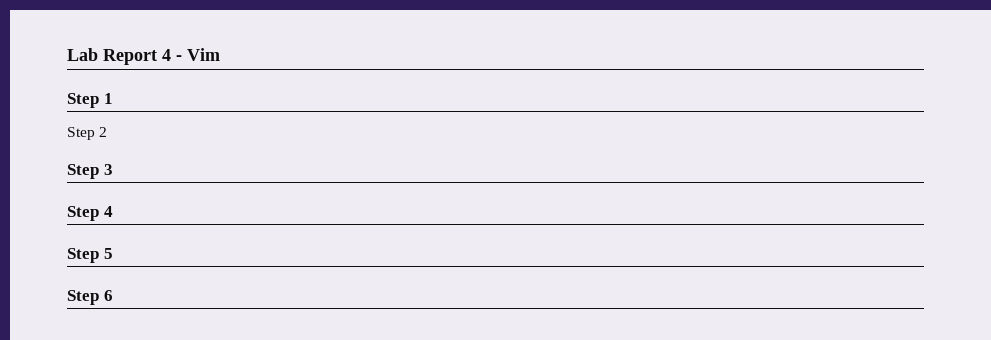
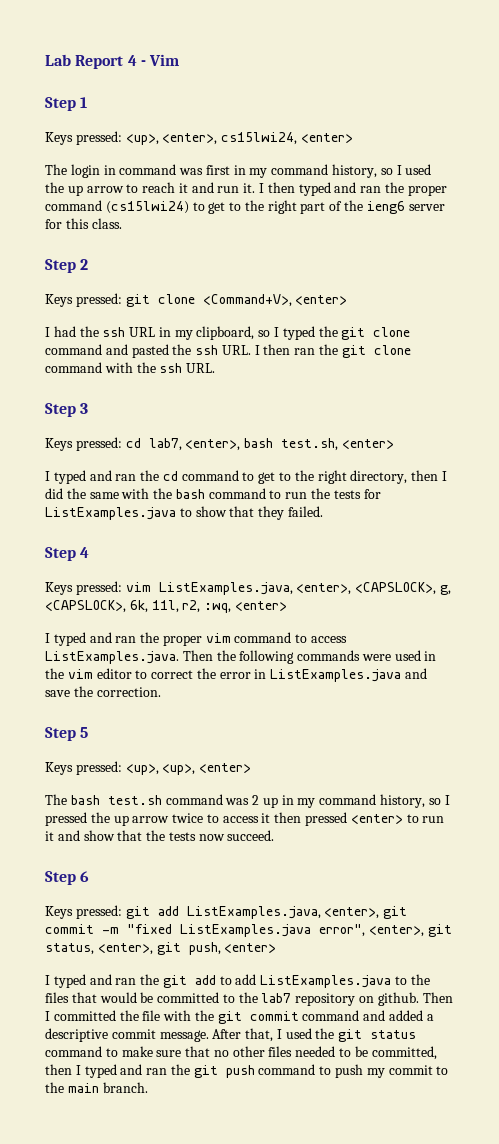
+ Keys pressed: <up>, <enter>, cs15lwi24, <enter>
+ The login in command was first in my command history, so I used the up arrow to reach it and run it. I then typed and ran the proper command (cs15lwi24) to get to the right part of the ieng6 server for this class.
  Step 2
+ Keys pressed: git clone <Command+V>, <enter>
+ I had the ssh URL in my clipboard, so I typed the git clone command and pasted the ssh URL. I then ran the git clone command with the ssh URL.
  Step 3
+ Keys pressed: cd lab7, <enter>, bash test.sh, <enter>
+ I typed and ran the cd command to get to the right directory, then I did the same with the bash command to run the tests for ListExamples.java to show that they failed.
  Step 4
+ Keys pressed: vim ListExamples.java, <enter>, <CAPSLOCK>, g, <CAPSLOCK>, 6k, 11l, r2, :wq, <enter>
+ I typed and ran the proper vim command to access ListExamples.java. Then the following commands were used in the vim editor to correct the error in ListExamples.java and save the correction.
  Step 5
+ Keys pressed: <up>, <up>, <enter>
+ The bash test.sh command was 2 up in my command history, so I pressed the up arrow twice to access it then pressed <enter> to run it and show that the tests now succeed.
  Step 6
+ Keys pressed: git add ListExamples.java, <enter>, git commit -m "fixed ListExamples.java error", <enter>, git status, <enter>, git push, <enter>
+ I typed and ran the git add to add ListExamples.java to the files that would be committed to the lab7 repository on github. Then I committed the file with the git commit command and added a descriptive commit message. After that, I used the git status command to make sure that no other files needed to be committed, then I typed and ran the git push command to push my commit to the main branch.

